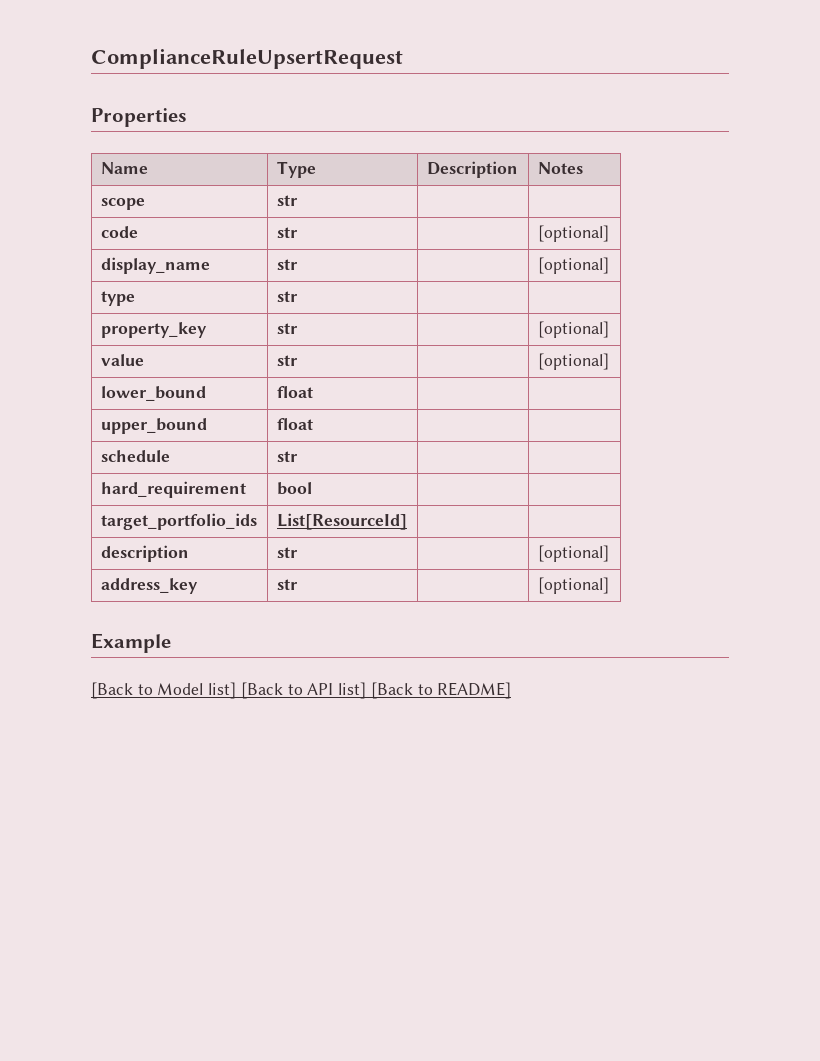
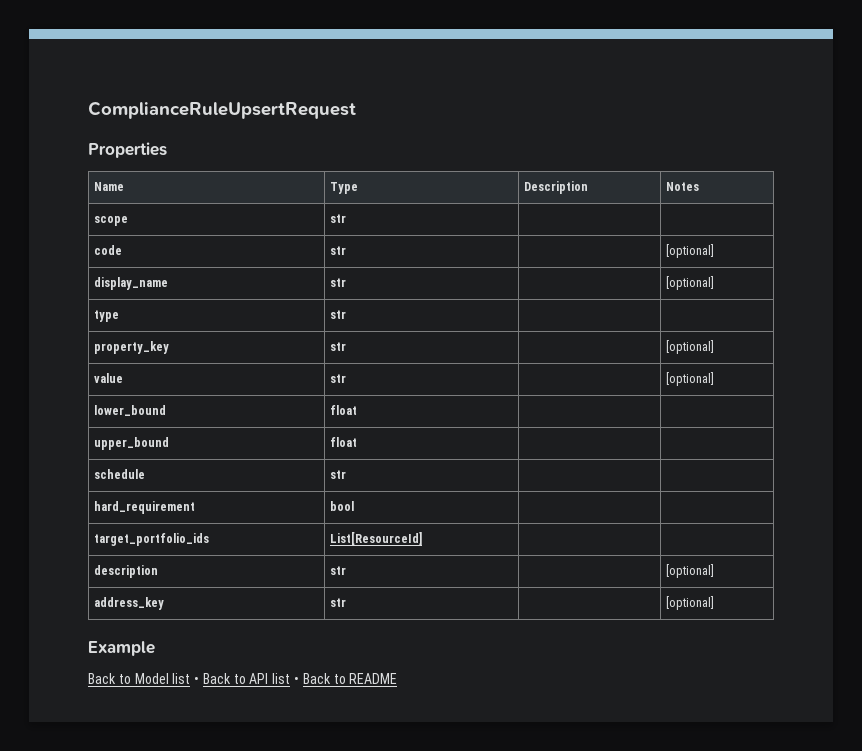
- [Back to Model list] [Back to API list] [Back to README]
+ Back to Model list • Back to API list • Back to README

